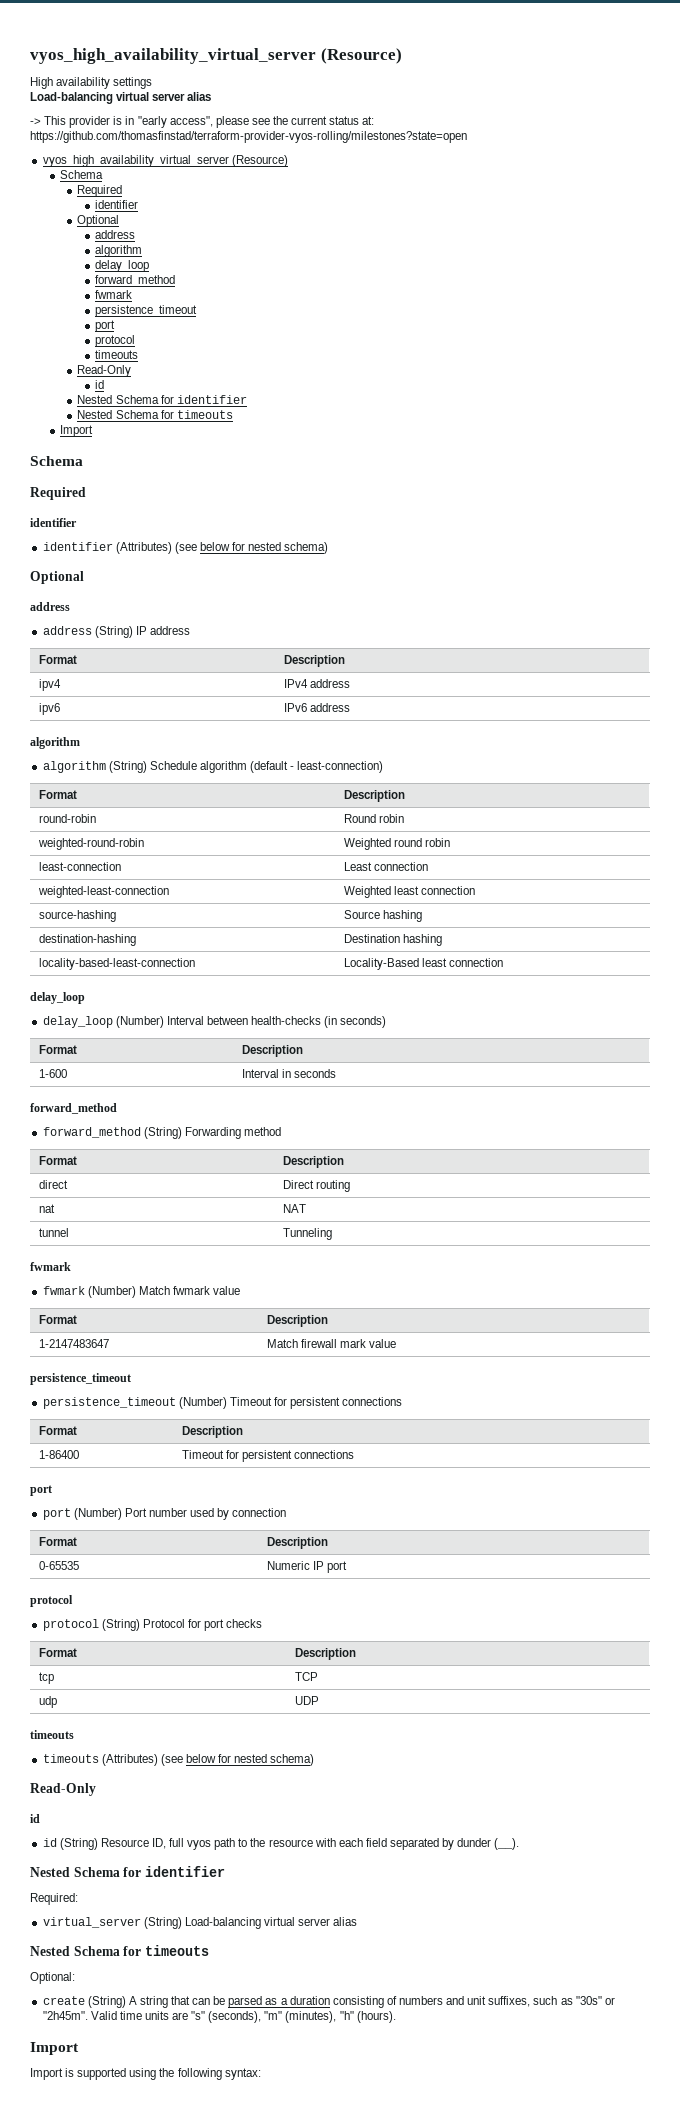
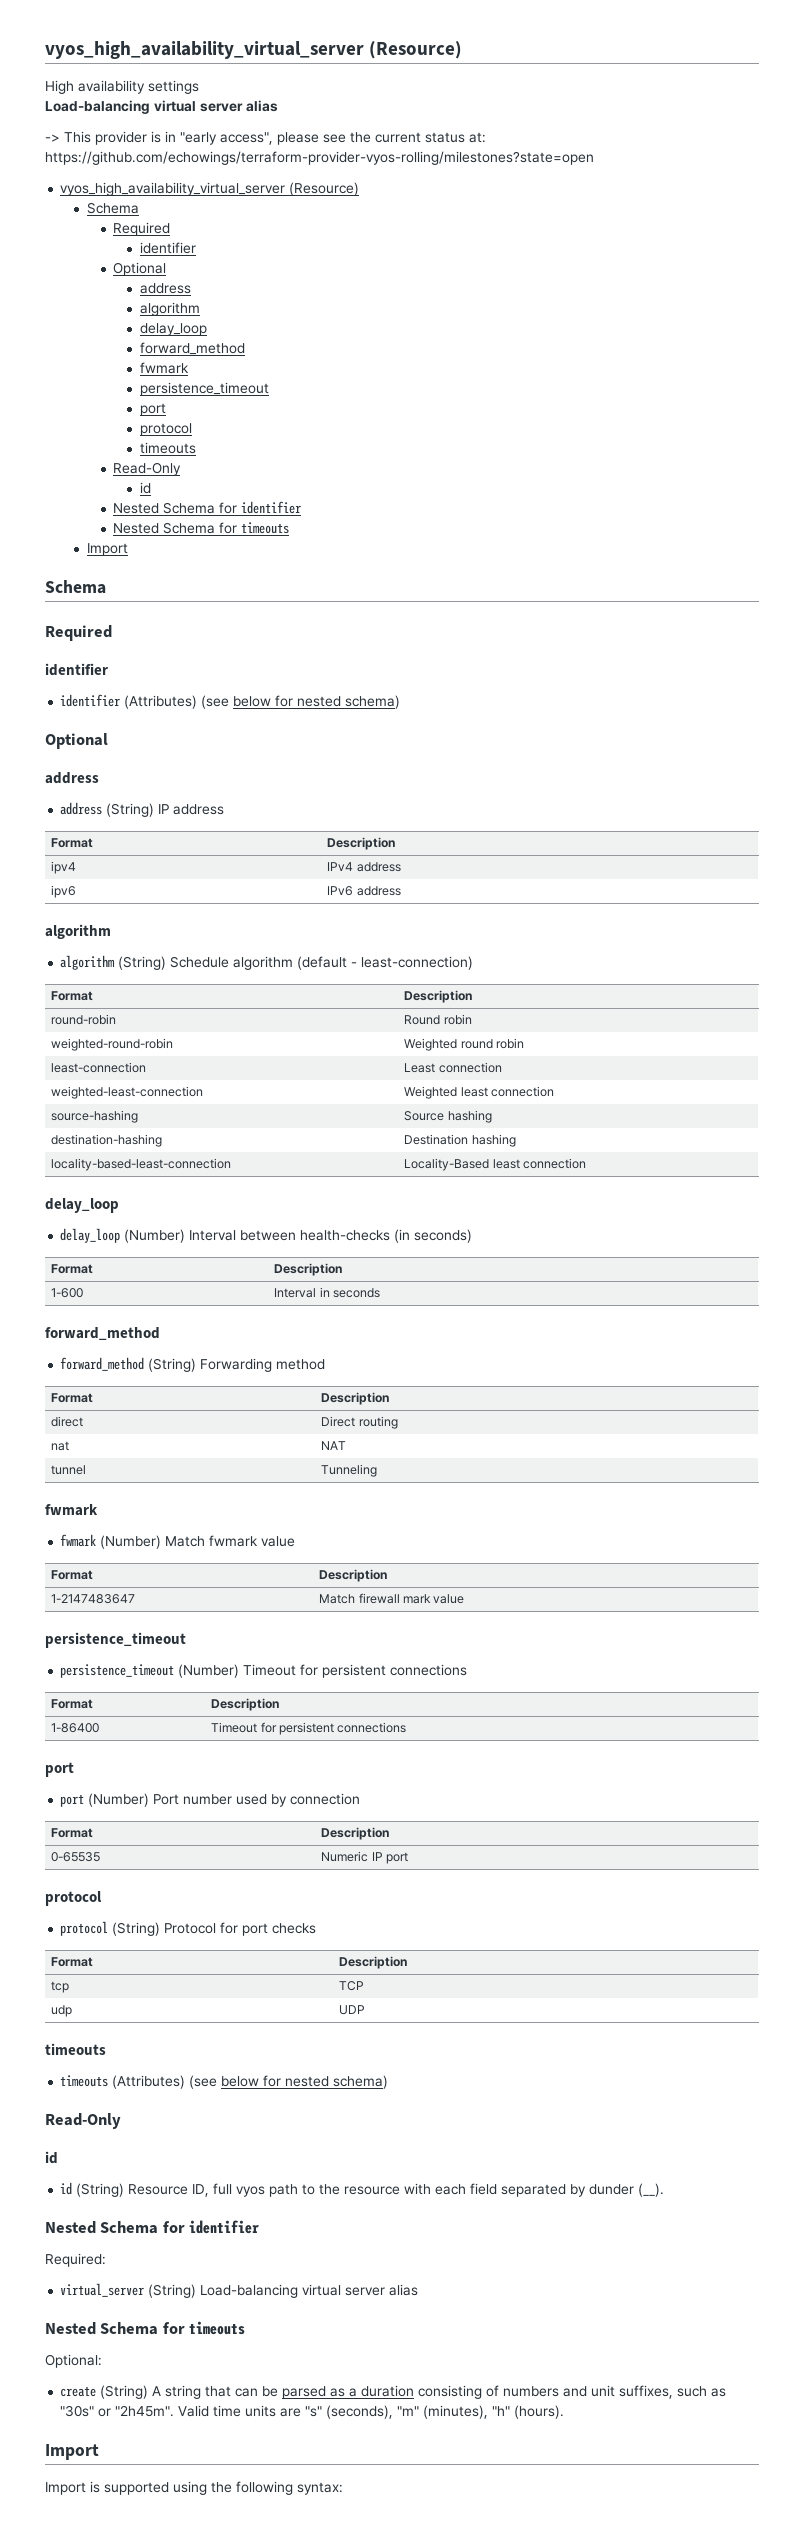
- -> This provider is in "early access", please see the current status at: https://github.com/thomasfinstad/terraform-provider-vyos-rolling/milestones?state=open
+ -> This provider is in "early access", please see the current status at: https://github.com/echowings/terraform-provider-vyos-rolling/milestones?state=open

